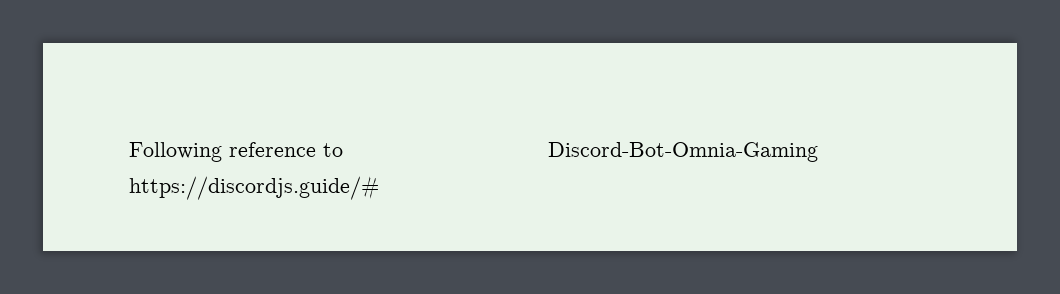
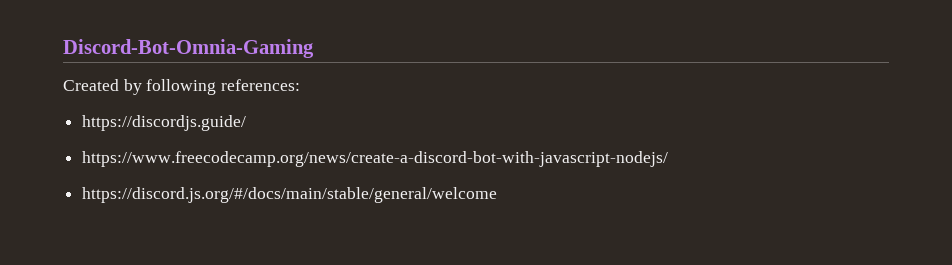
- Following reference to https://discordjs.guide/# Discord-Bot-Omnia-Gaming
+ Discord-Bot-Omnia-Gaming
+ Created by following references:
+ https://discordjs.guide/
+ https://www.freecodecamp.org/news/create-a-discord-bot-with-javascript-nodejs/
+ https://discord.js.org/#/docs/main/stable/general/welcome

